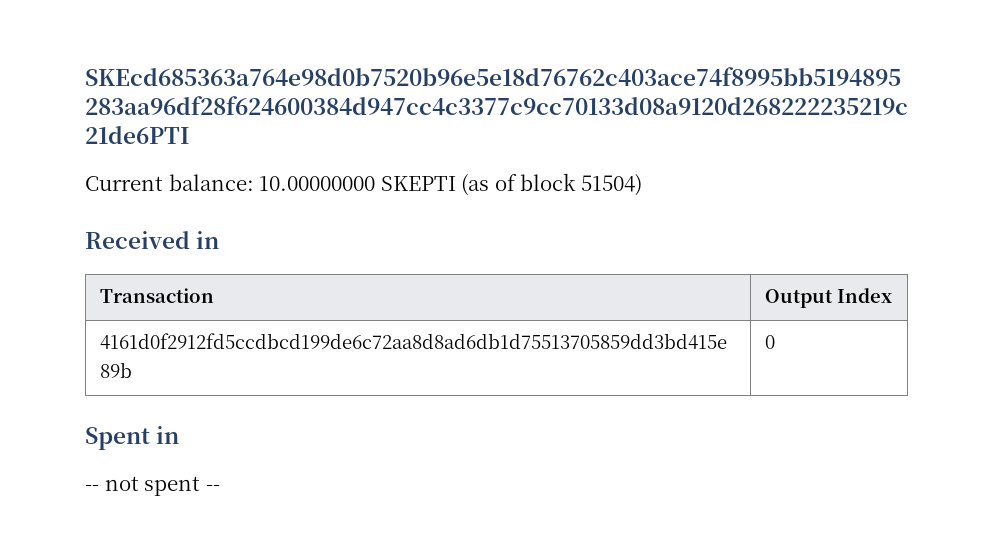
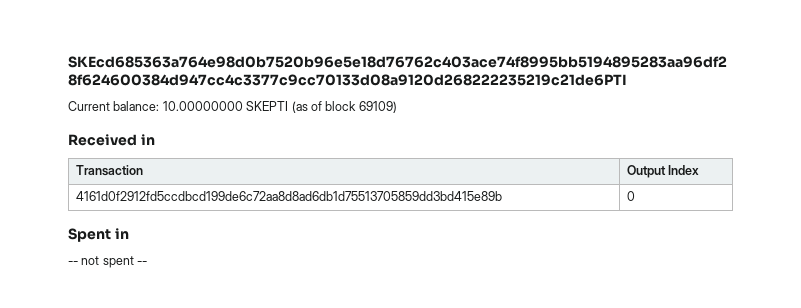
- Current balance: 10.00000000 SKEPTI (as of block 51504)
+ Current balance: 10.00000000 SKEPTI (as of block 69109)

